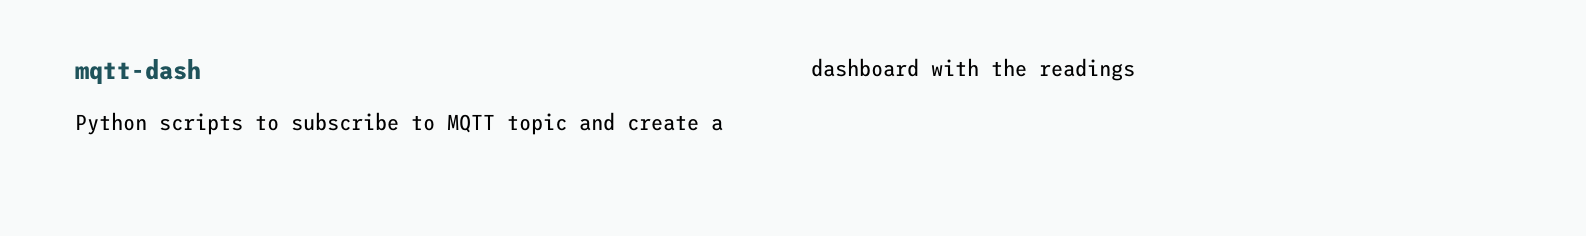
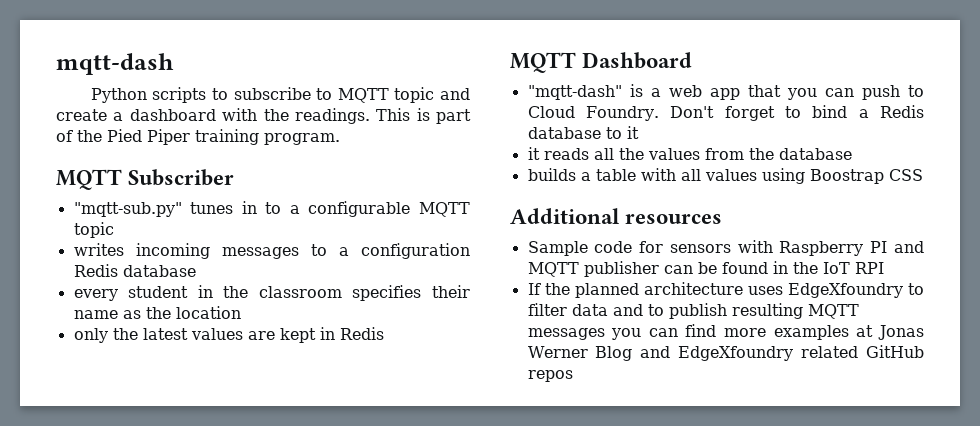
- Python scripts to subscribe to MQTT topic and create a dashboard with the readings
+ Python scripts to subscribe to MQTT topic and create a dashboard with the readings. This is part of the Pied Piper training program.
+ MQTT Subscriber
+ "mqtt-sub.py" tunes in to a configurable MQTT topic
+ writes incoming messages to a configuration Redis database
+ every student in the classroom specifies their name as the location
+ only the latest values are kept in Redis
+ MQTT Dashboard
+ "mqtt-dash" is a web app that you can push to Cloud Foundry. Don't forget to bind a Redis database to it
+ it reads all the values from the database
+ builds a table with all values using Boostrap CSS
+ Additional resources
+ Sample code for sensors with Raspberry PI and MQTT publisher can be found in the IoT RPI
+ If the planned architecture uses EdgeXfoundry to filter data and to publish resulting MQTT messages you can find more examples at Jonas Werner Blog and EdgeXfoundry related GitHub repos

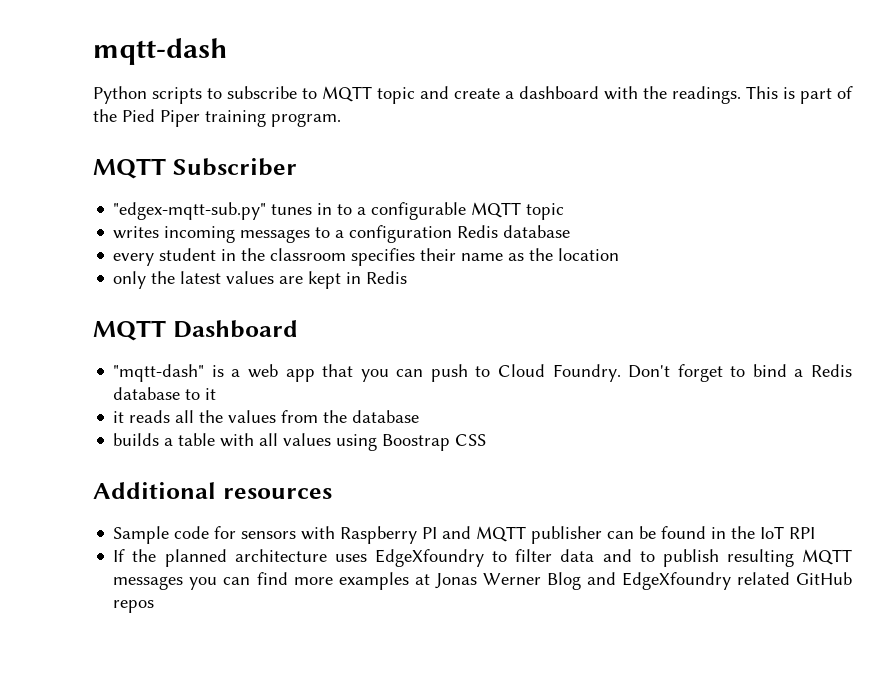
- "mqtt-sub.py" tunes in to a configurable MQTT topic
+ "edgex-mqtt-sub.py" tunes in to a configurable MQTT topic

